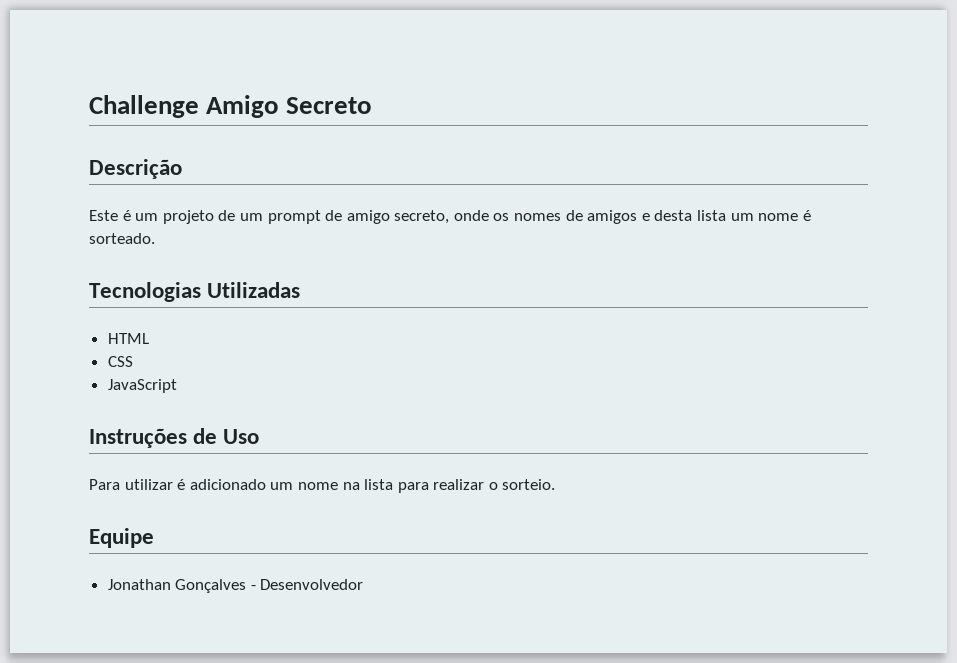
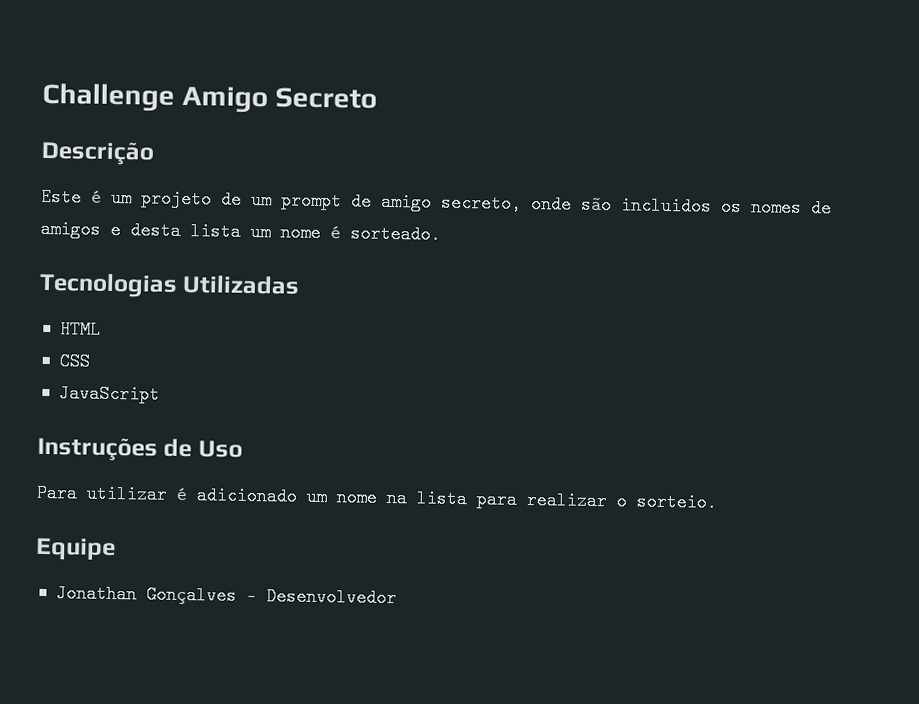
- Este é um projeto de um prompt de amigo secreto, onde os nomes de amigos e desta lista um nome é sorteado.
+ Este é um projeto de um prompt de amigo secreto, onde são incluidos os nomes de amigos e desta lista um nome é sorteado.

